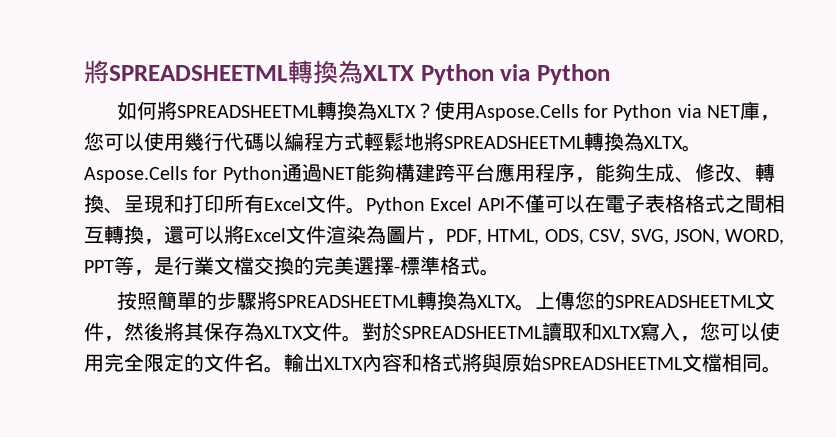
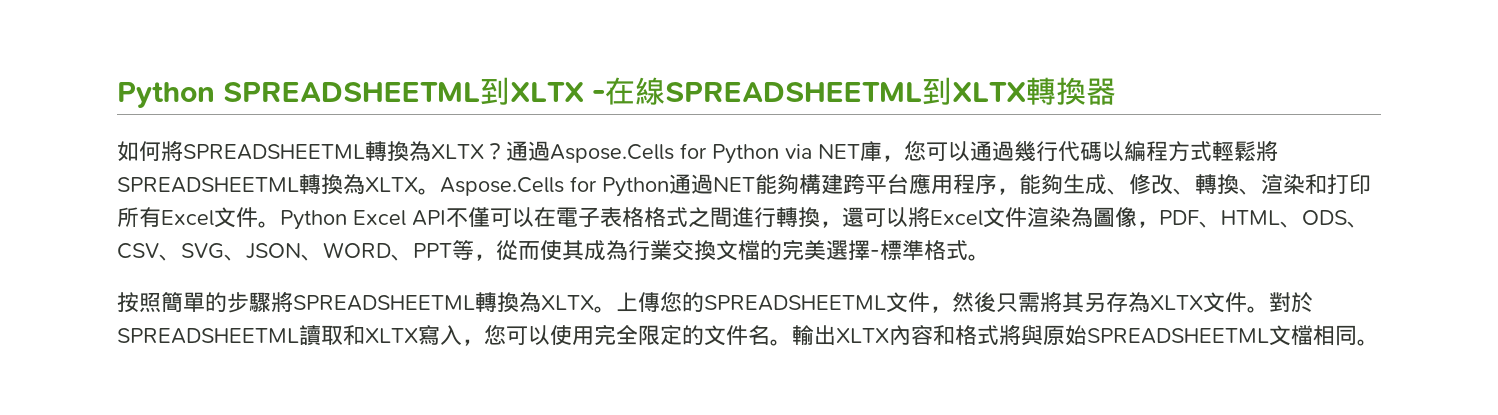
- 將SPREADSHEETML轉換為XLTX Python via Python
+ Python SPREADSHEETML到XLTX -在線SPREADSHEETML到XLTX轉換器
- 使用Aspose.Cells for Python via NET庫，您可以使用幾行代碼以編程方式輕鬆地將SPREADSHEETML轉換為XLTX。
+ 通過Aspose.Cells for Python via NET庫，您可以通過幾行代碼以編程方式輕鬆將SPREADSHEETML轉換為XLTX。
- Aspose.Cells for Python通過NET能夠構建跨平台應用程序，能夠生成、修改、轉換、呈現和打印所有Excel文件。
+ Aspose.Cells for Python通過NET能夠構建跨平台應用程序，能夠生成、修改、轉換、渲染和打印所有Excel文件。
- Python Excel API不僅可以在電子表格格式之間相互轉換，還可以將Excel文件渲染為圖片，PDF, HTML, ODS, CSV, SVG, JSON, WORD, PPT等，是行業文檔交換的完美選擇-標準格式。
+ Python Excel API不僅可以在電子表格格式之間進行轉換，還可以將Excel文件渲染為圖像，PDF、HTML、ODS、CSV、SVG、JSON、WORD、PPT等，從而使其成為行業交換文檔的完美選擇-標準格式。
- 上傳您的SPREADSHEETML文件，然後將其保存為XLTX文件。
+ 上傳您的SPREADSHEETML文件，然後只需將其另存為XLTX文件。

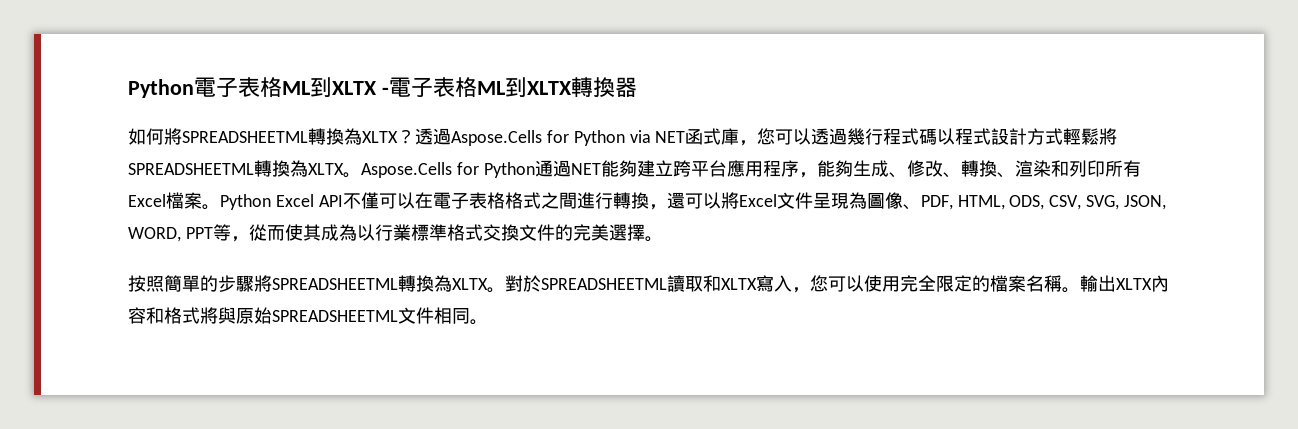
- Python SPREADSHEETML到XLTX -在線SPREADSHEETML到XLTX轉換器
+ Python電子表格ML到XLTX -電子表格ML到XLTX轉換器
- 通過Aspose.Cells for Python via NET庫，您可以通過幾行代碼以編程方式輕鬆將SPREADSHEETML轉換為XLTX。
+ 透過Aspose.Cells for Python via NET函式庫，您可以透過幾行程式碼以程式設計方式輕鬆將SPREADSHEETML轉換為XLTX。
- Aspose.Cells for Python通過NET能夠構建跨平台應用程序，能夠生成、修改、轉換、渲染和打印所有Excel文件。
+ Aspose.Cells for Python通過NET能夠建立跨平台應用程序，能夠生成、修改、轉換、渲染和列印所有Excel檔案。
- Python Excel API不僅可以在電子表格格式之間進行轉換，還可以將Excel文件渲染為圖像，PDF、HTML、ODS、CSV、SVG、JSON、WORD、PPT等，從而使其成為行業交換文檔的完美選擇-標準格式。
+ Python Excel API不僅可以在電子表格格式之間進行轉換，還可以將Excel文件呈現為圖像、PDF, HTML, ODS, CSV, SVG, JSON, WORD, PPT等，從而使其成為以行業標準格式交換文件的完美選擇。
- 上傳您的SPREADSHEETML文件，然後只需將其另存為XLTX文件。
- 對於SPREADSHEETML讀取和XLTX寫入，您可以使用完全限定的文件名。
+ 對於SPREADSHEETML讀取和XLTX寫入，您可以使用完全限定的檔案名稱。
- 輸出XLTX內容和格式將與原始SPREADSHEETML文檔相同。
+ 輸出XLTX內容和格式將與原始SPREADSHEETML文件相同。

